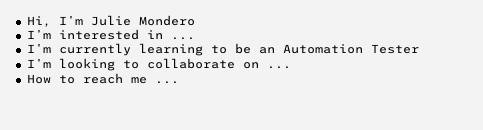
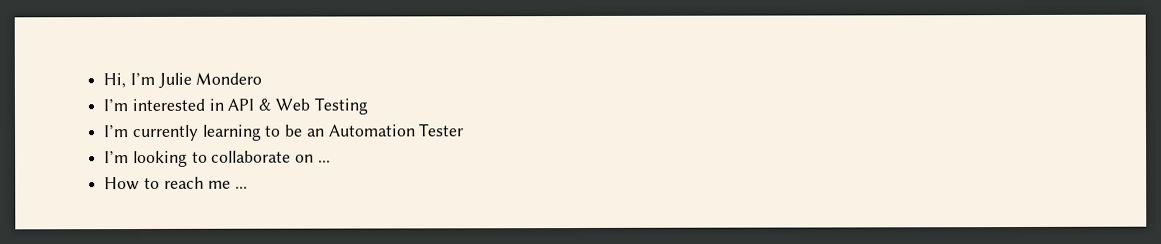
- I’m interested in ...
+ I’m interested in API & Web Testing

